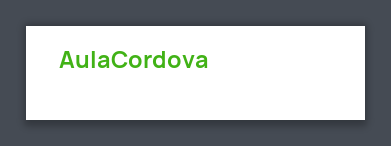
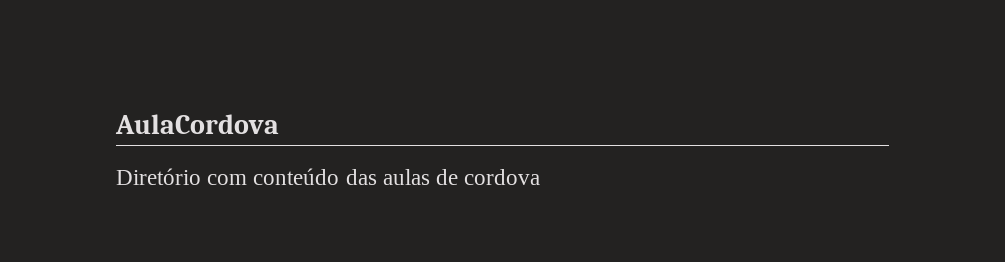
+ Diretório com conteúdo das aulas de cordova

